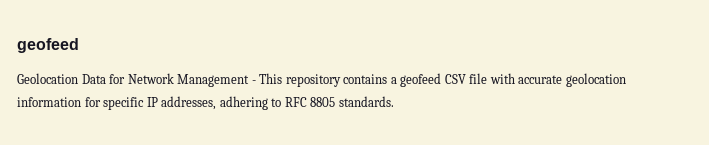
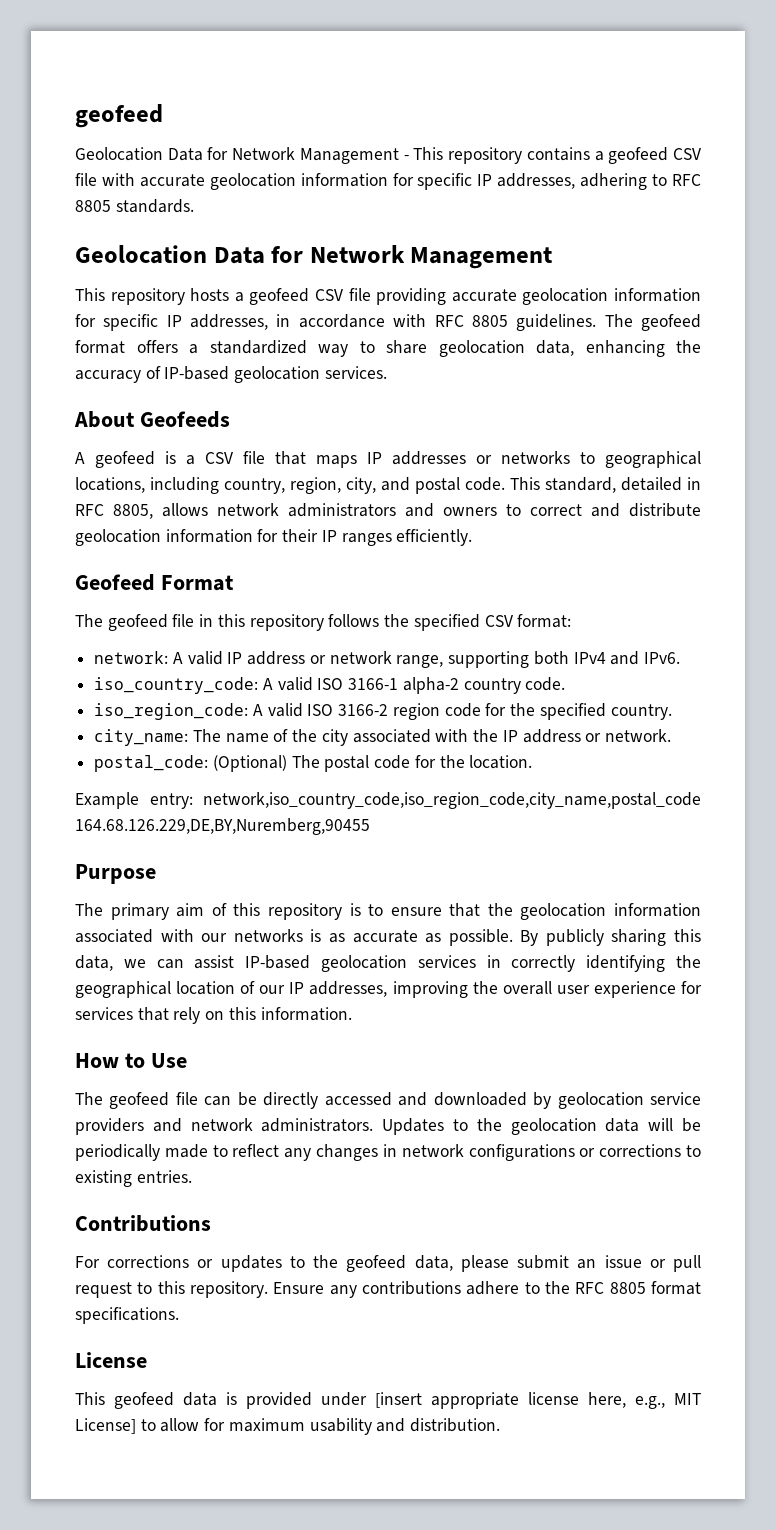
  Geolocation Data for Network Management - This repository contains a geofeed CSV file with accurate geolocation information for specific IP addresses, adhering to RFC 8805 standards.
+ Geolocation Data for Network Management
+ This repository hosts a geofeed CSV file providing accurate geolocation information for specific IP addresses, in accordance with RFC 8805 guidelines. The geofeed format offers a standardized way to share geolocation data, enhancing the accuracy of IP-based geolocation services.
+ About Geofeeds
+ A geofeed is a CSV file that maps IP addresses or networks to geographical locations, including country, region, city, and postal code. This standard, detailed in RFC 8805, allows network administrators and owners to correct and distribute geolocation information for their IP ranges efficiently.
+ Geofeed Format
+ The geofeed file in this repository follows the specified CSV format:
+ network: A valid IP address or network range, supporting both IPv4 and IPv6.
+ iso_country_code: A valid ISO 3166-1 alpha-2 country code.
+ iso_region_code: A valid ISO 3166-2 region code for the specified country.
+ city_name: The name of the city associated with the IP address or network.
+ postal_code: (Optional) The postal code for the location.
+ Example entry: network,iso_country_code,iso_region_code,city_name,postal_code 164.68.126.229,DE,BY,Nuremberg,90455
+ Purpose
+ The primary aim of this repository is to ensure that the geolocation information associated with our networks is as accurate as possible. By publicly sharing this data, we can assist IP-based geolocation services in correctly identifying the geographical location of our IP addresses, improving the overall user experience for services that rely on this information.
+ How to Use
+ The geofeed file can be directly accessed and downloaded by geolocation service providers and network administrators. Updates to the geolocation data will be periodically made to reflect any changes in network configurations or corrections to existing entries.
+ Contributions
+ For corrections or updates to the geofeed data, please submit an issue or pull request to this repository. Ensure any contributions adhere to the RFC 8805 format specifications.
+ License
+ This geofeed data is provided under [insert appropriate license here, e.g., MIT License] to allow for maximum usability and distribution.

